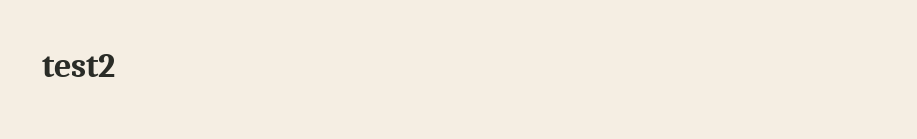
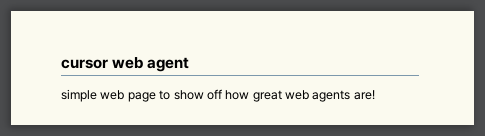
- test2
+ cursor web agent
+ simple web page to show off how great web agents are!

